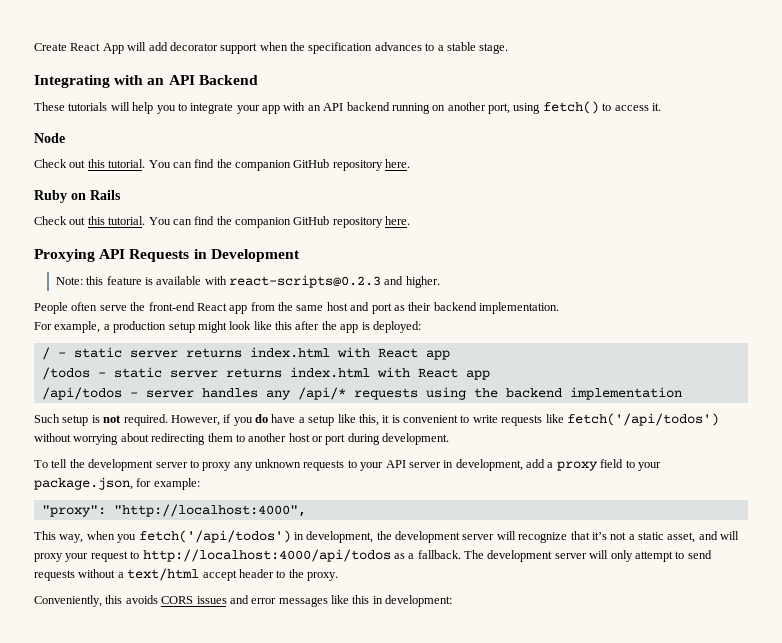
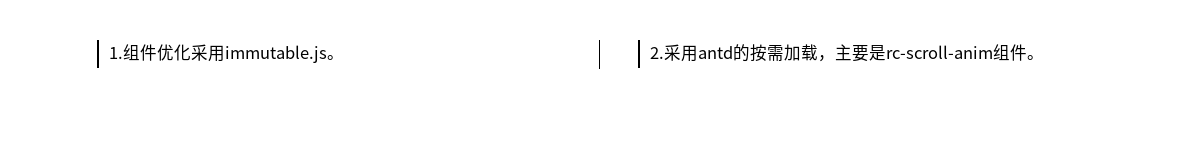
- Create React App will add decorator support when the specification advances to a stable stage.
- Integrating with an API Backend
- These tutorials will help you to integrate your app with an API backend running on another port, using fetch() to access it.
- Node
- Check out this tutorial. You can find the companion GitHub repository here.
- Ruby on Rails
- Check out this tutorial. You can find the companion GitHub repository here.
- Proxying API Requests in Development
- Note: this feature is available with react-scripts@0.2.3 and higher.
- People often serve the front-end React app from the same host and port as their backend implementation.
- For example, a production setup might look like this after the app is deployed:
- / - static server returns index.html with React app
- /todos - static server returns index.html with React app
- /api/todos - server handles any /api/* requests using the backend implementation
- Such setup is not required. However, if you do have a setup like this, it is convenient to write requests like fetch('/api/todos') without worrying about redirecting them to another host or port during development.
- To tell the development server to proxy any unknown requests to your API server in development, add a proxy field to your package.json, for example:
- "proxy": "http://localhost:4000",
- This way, when you fetch('/api/todos') in development, the development server will recognize that it’s not a static asset, and will proxy your request to http://localhost:4000/api/todos as a fallback. The development server will only attempt to send requests without a text/html accept header to the proxy.
- Conveniently, this avoids CORS issues and error messages like this in development:
+ 1.组件优化采用immutable.js。
+ 2.采用antd的按需加载，主要是rc-scroll-anim组件。

